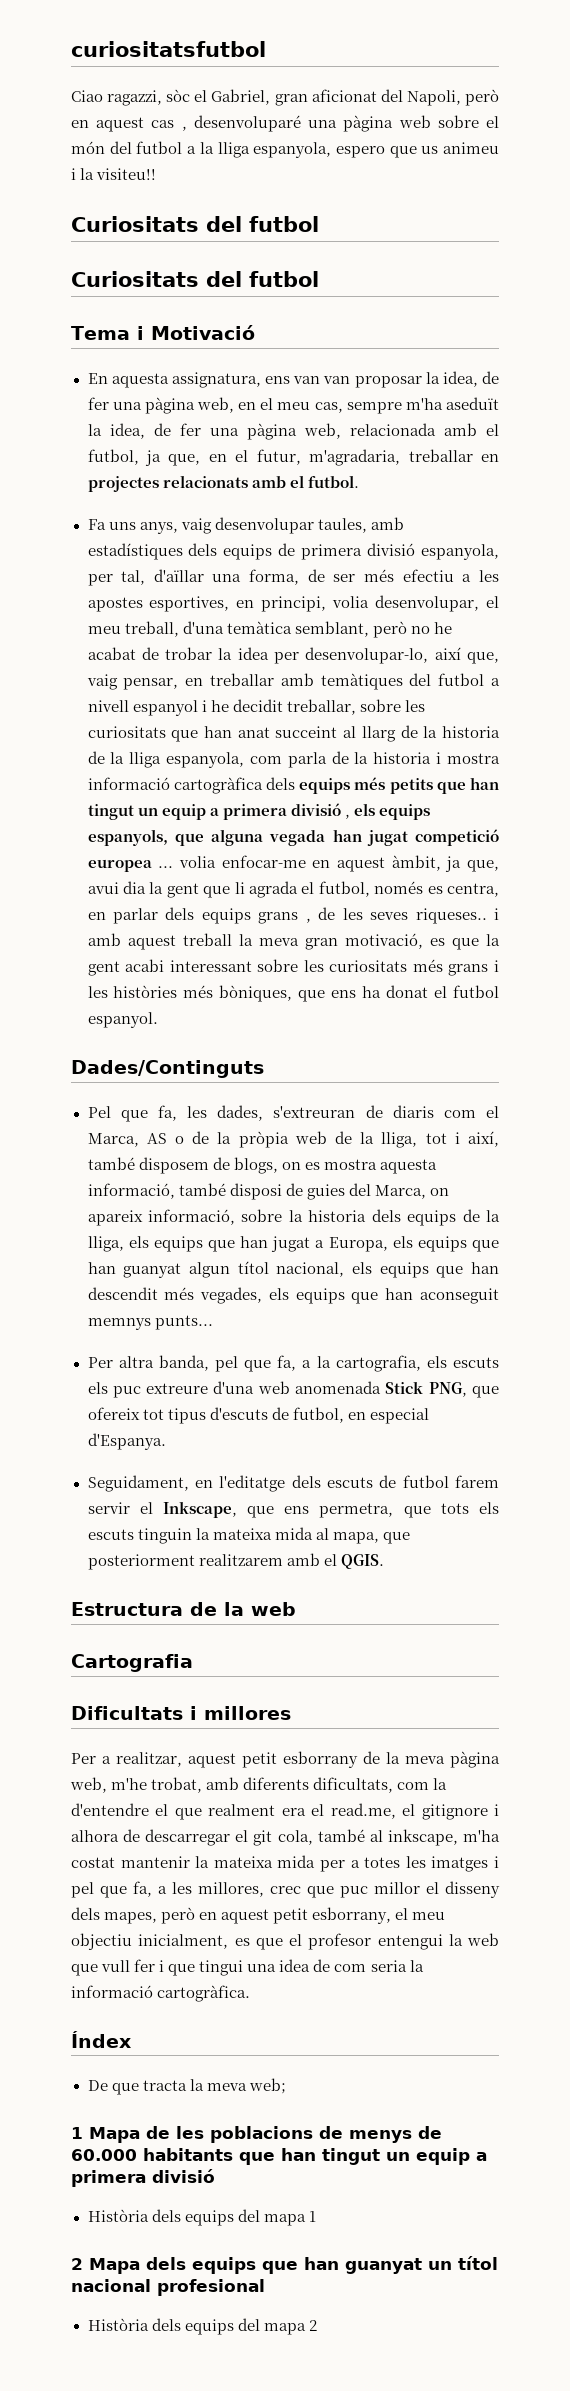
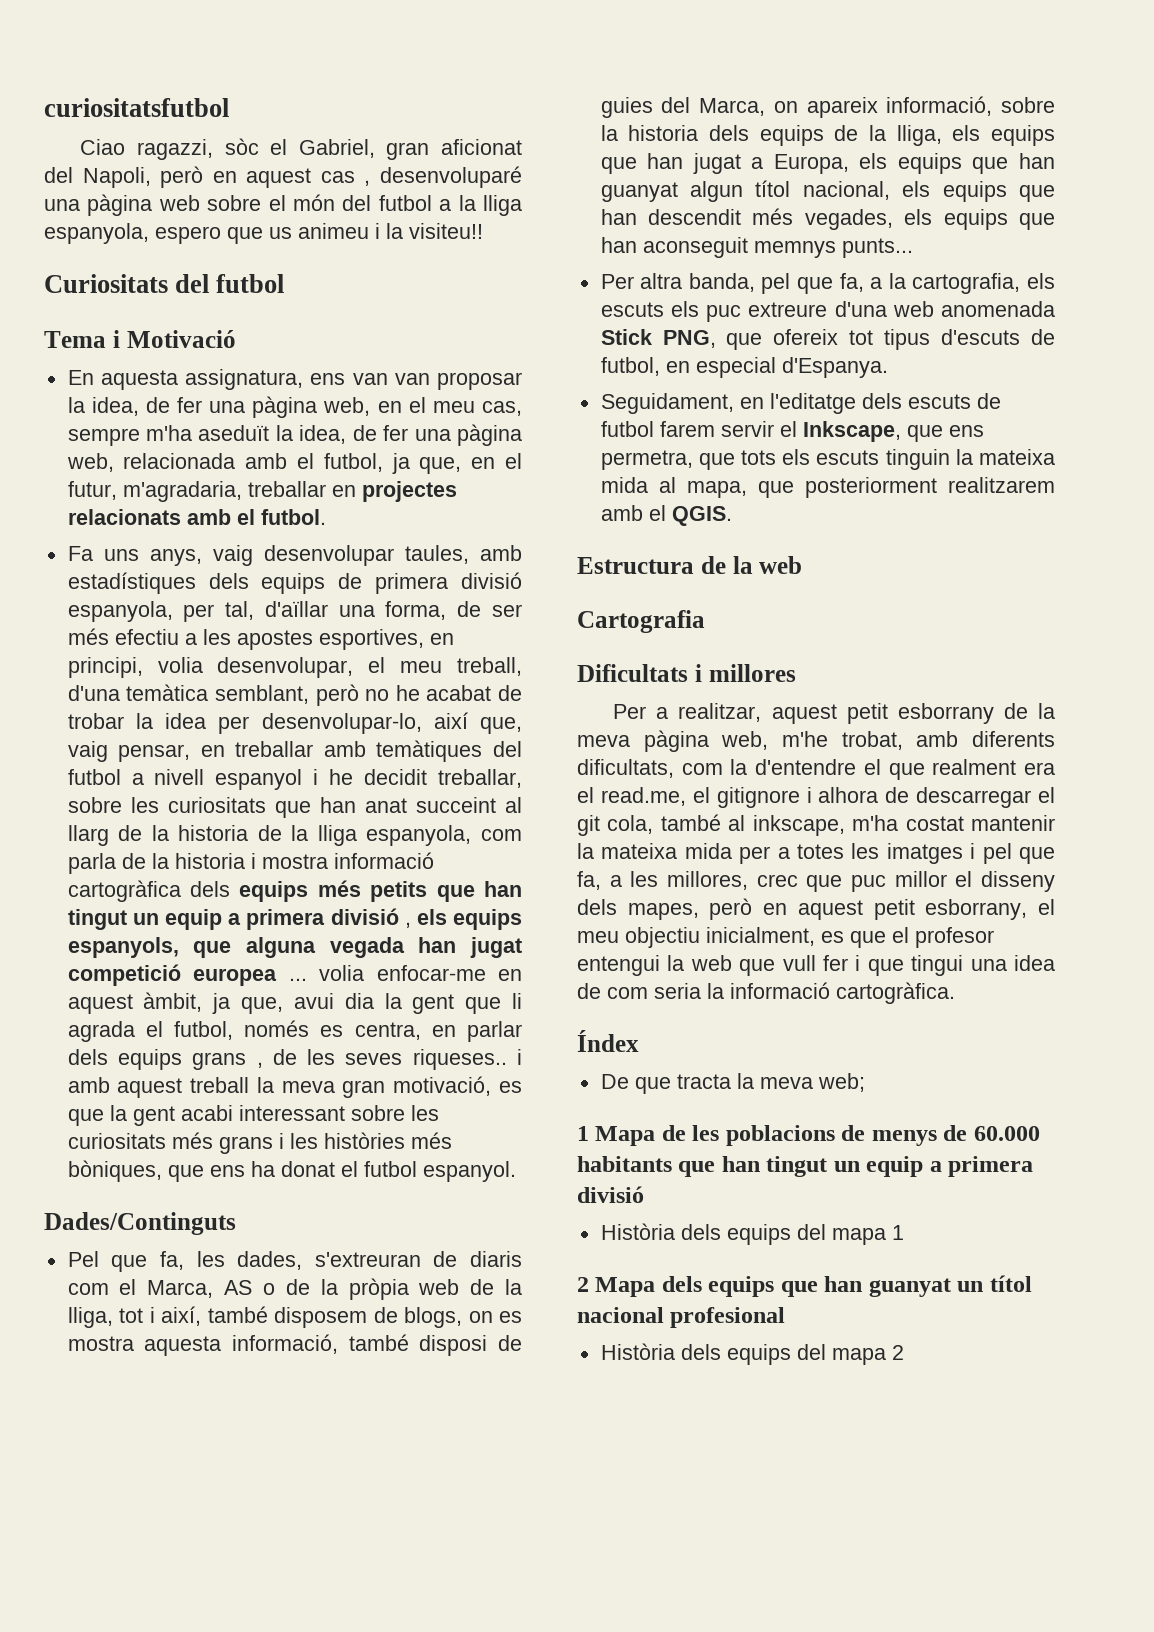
  Ciao ragazzi, sòc el Gabriel, gran aficionat del Napoli, però en aquest cas , desenvoluparé una pàgina web sobre el món del futbol a la lliga espanyola, espero que us animeu i la visiteu!!
- Curiositats del futbol

